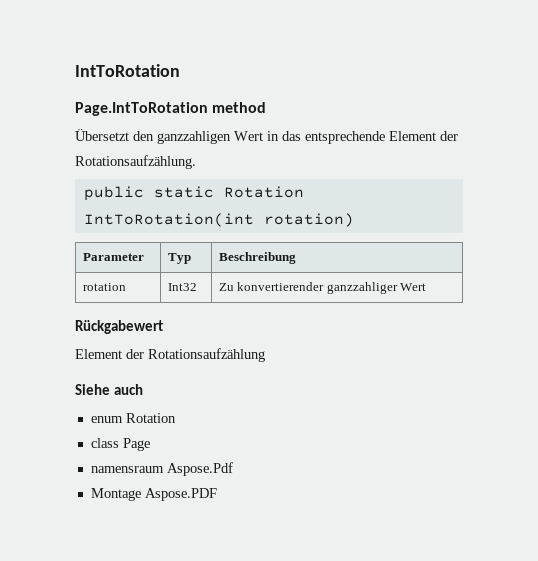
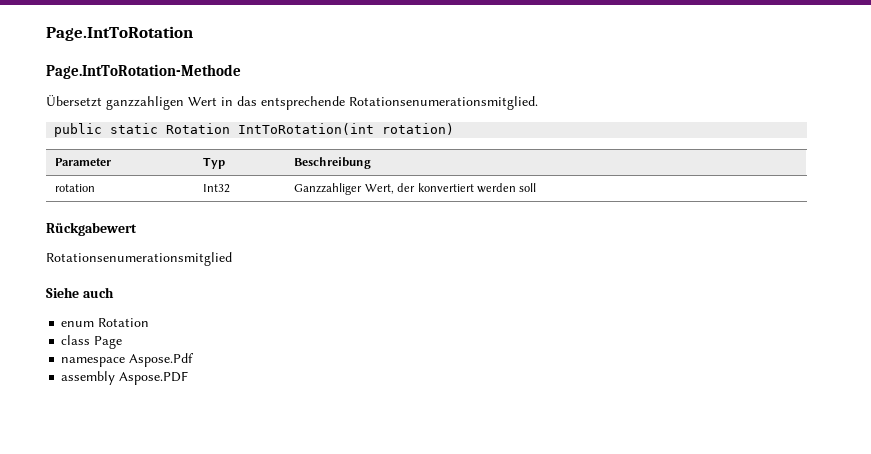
- IntToRotation
- Page.IntToRotation method
+ Page.IntToRotation
+ Page.IntToRotation-Methode
- Übersetzt den ganzzahligen Wert in das entsprechende Element der Rotationsaufzählung.
+ Übersetzt ganzzahligen Wert in das entsprechende Rotationsenumerationsmitglied.
- rotation | Int32 | Zu konvertierender ganzzahliger Wert
+ rotation | Int32 | Ganzzahliger Wert, der konvertiert werden soll
  Rückgabewert
- Element der Rotationsaufzählung
+ Rotationsenumerationsmitglied
- namensraum Aspose.Pdf
+ namespace Aspose.Pdf
- Montage Aspose.PDF
+ assembly Aspose.PDF

